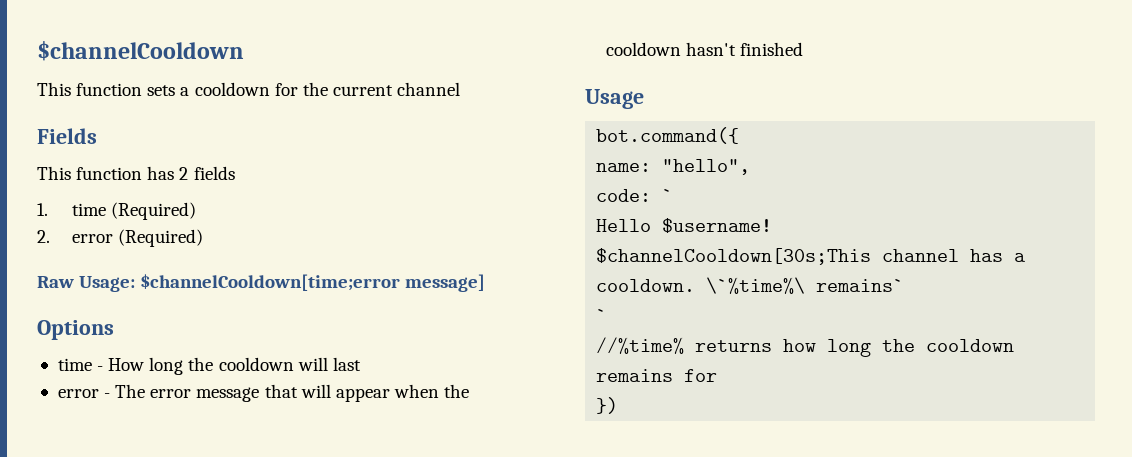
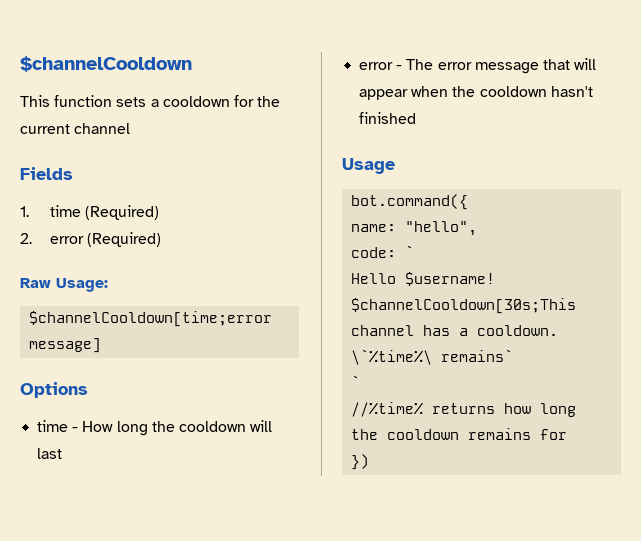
- This function has 2 fields
- Raw Usage: $channelCooldown[time;error message]
+ Raw Usage:
+ $channelCooldown[time;error message]

